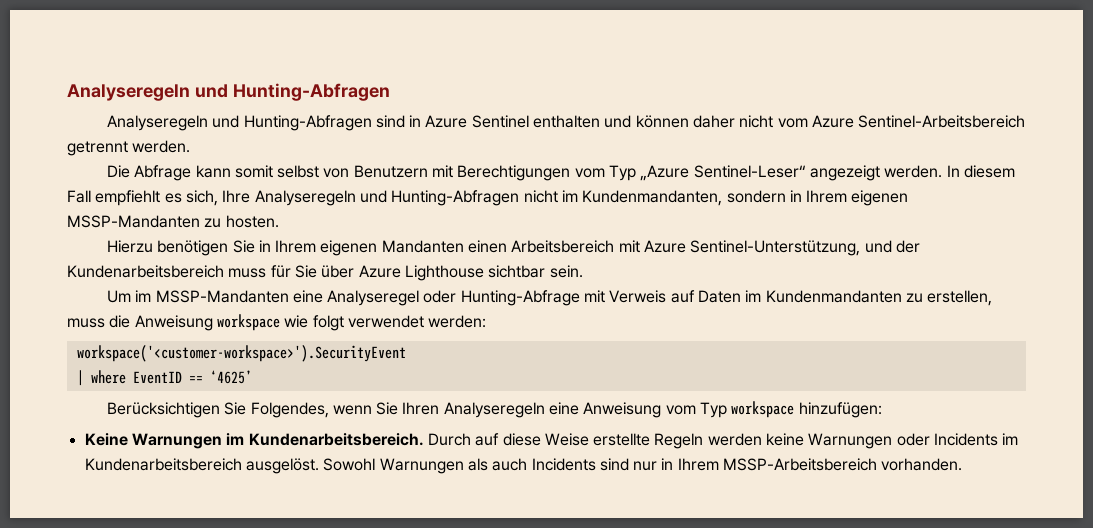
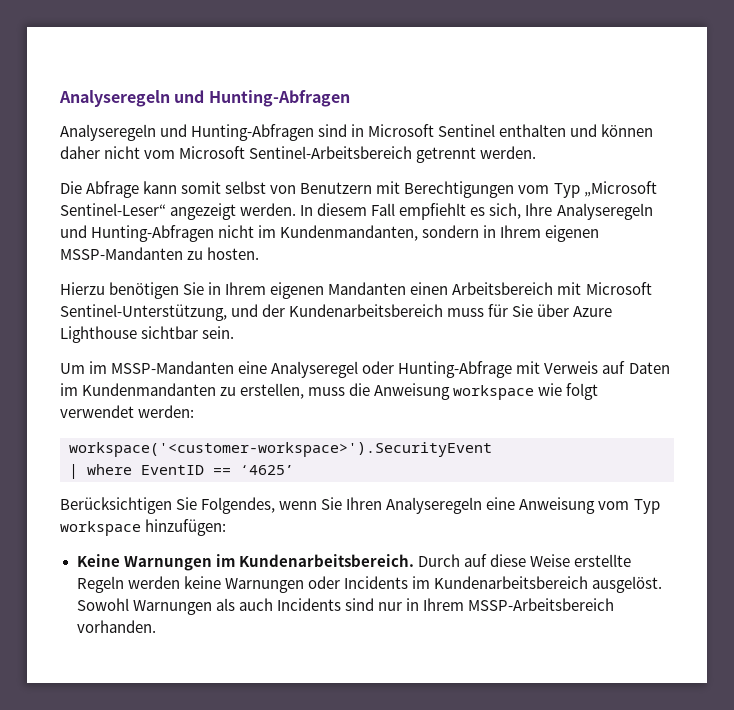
- Analyseregeln und Hunting-Abfragen sind in Azure Sentinel enthalten und können daher nicht vom Azure Sentinel-Arbeitsbereich getrennt werden.
+ Analyseregeln und Hunting-Abfragen sind in Microsoft Sentinel enthalten und können daher nicht vom Microsoft Sentinel-Arbeitsbereich getrennt werden.
- Die Abfrage kann somit selbst von Benutzern mit Berechtigungen vom Typ „Azure Sentinel-Leser“ angezeigt werden.
+ Die Abfrage kann somit selbst von Benutzern mit Berechtigungen vom Typ „Microsoft Sentinel-Leser“ angezeigt werden.
- Hierzu benötigen Sie in Ihrem eigenen Mandanten einen Arbeitsbereich mit Azure Sentinel-Unterstützung, und der Kundenarbeitsbereich muss für Sie über Azure Lighthouse sichtbar sein.
+ Hierzu benötigen Sie in Ihrem eigenen Mandanten einen Arbeitsbereich mit Microsoft Sentinel-Unterstützung, und der Kundenarbeitsbereich muss für Sie über Azure Lighthouse sichtbar sein.

